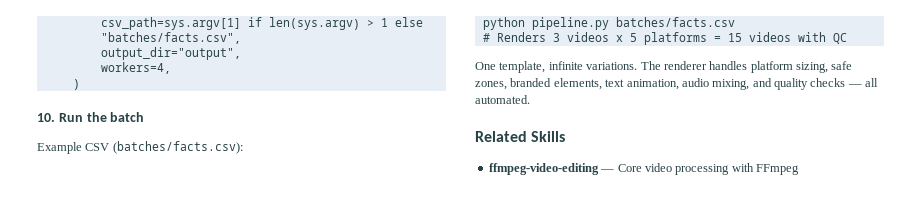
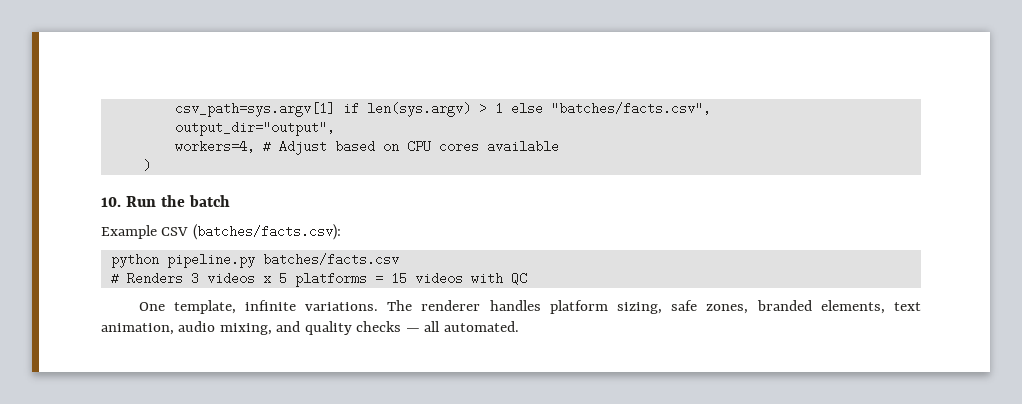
- workers=4,
+ workers=4, # Adjust based on CPU cores available
- Related Skills
- ffmpeg-video-editing — Core video processing with FFmpeg

